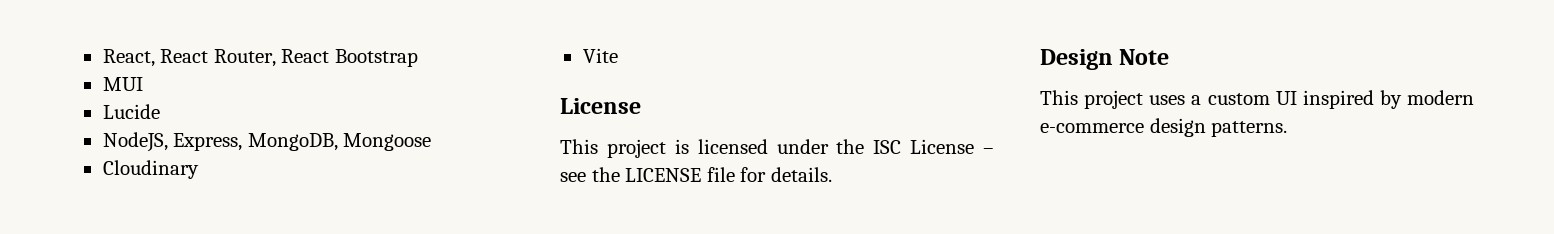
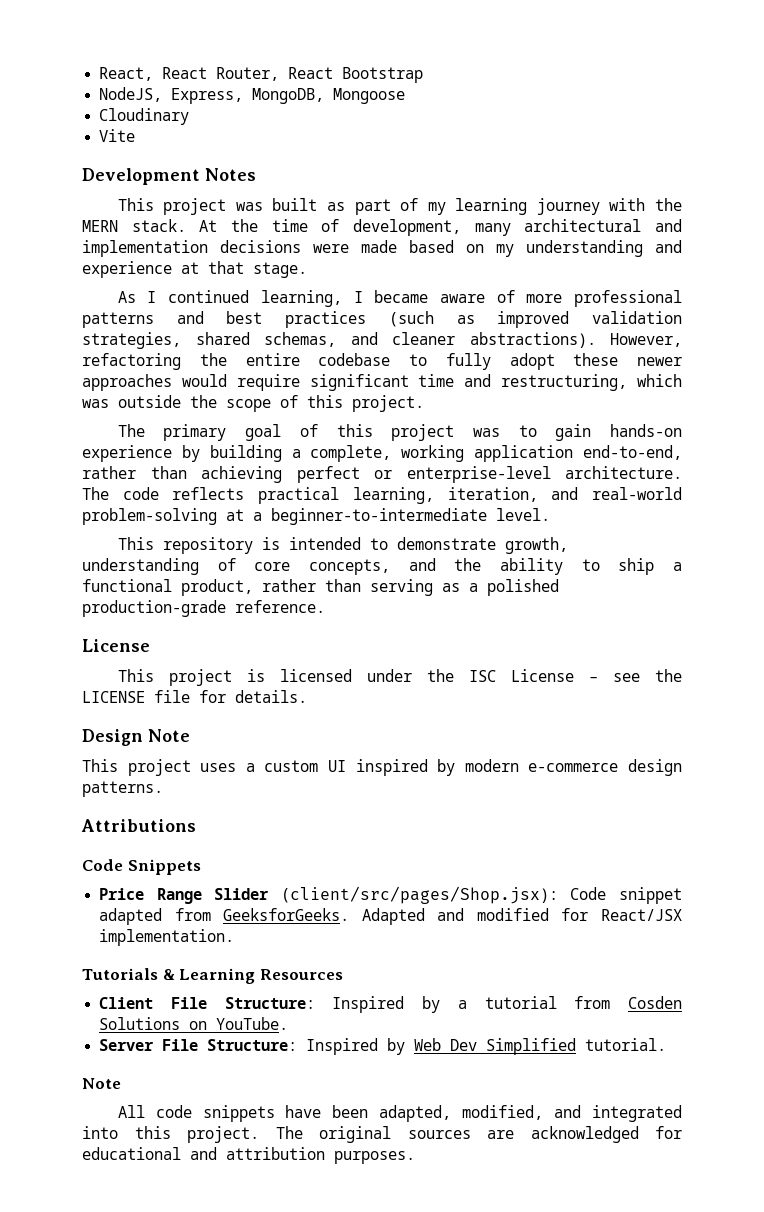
- MUI
- Lucide
+ Development Notes
+ This project was built as part of my learning journey with the MERN stack. At the time of development, many architectural and implementation decisions were made based on my understanding and experience at that stage.
+ As I continued learning, I became aware of more professional patterns and best practices (such as improved validation strategies, shared schemas, and cleaner abstractions). However, refactoring the entire codebase to fully adopt these newer approaches would require significant time and restructuring, which was outside the scope of this project.
+ The primary goal of this project was to gain hands-on experience by building a complete, working application end-to-end, rather than achieving perfect or enterprise-level architecture. The code reflects practical learning, iteration, and real-world problem-solving at a beginner-to-intermediate level.
+ This repository is intended to demonstrate growth, understanding of core concepts, and the ability to ship a functional product, rather than serving as a polished production-grade reference.
+ Attributions
+ Code Snippets
+ Price Range Slider (client/src/pages/Shop.jsx): Code snippet adapted from GeeksforGeeks. Adapted and modified for React/JSX implementation.
+ Tutorials & Learning Resources
+ Client File Structure: Inspired by a tutorial from Cosden Solutions on YouTube.
+ Server File Structure: Inspired by Web Dev Simplified tutorial.
+ Note
+ All code snippets have been adapted, modified, and integrated into this project. The original sources are acknowledged for educational and attribution purposes.

